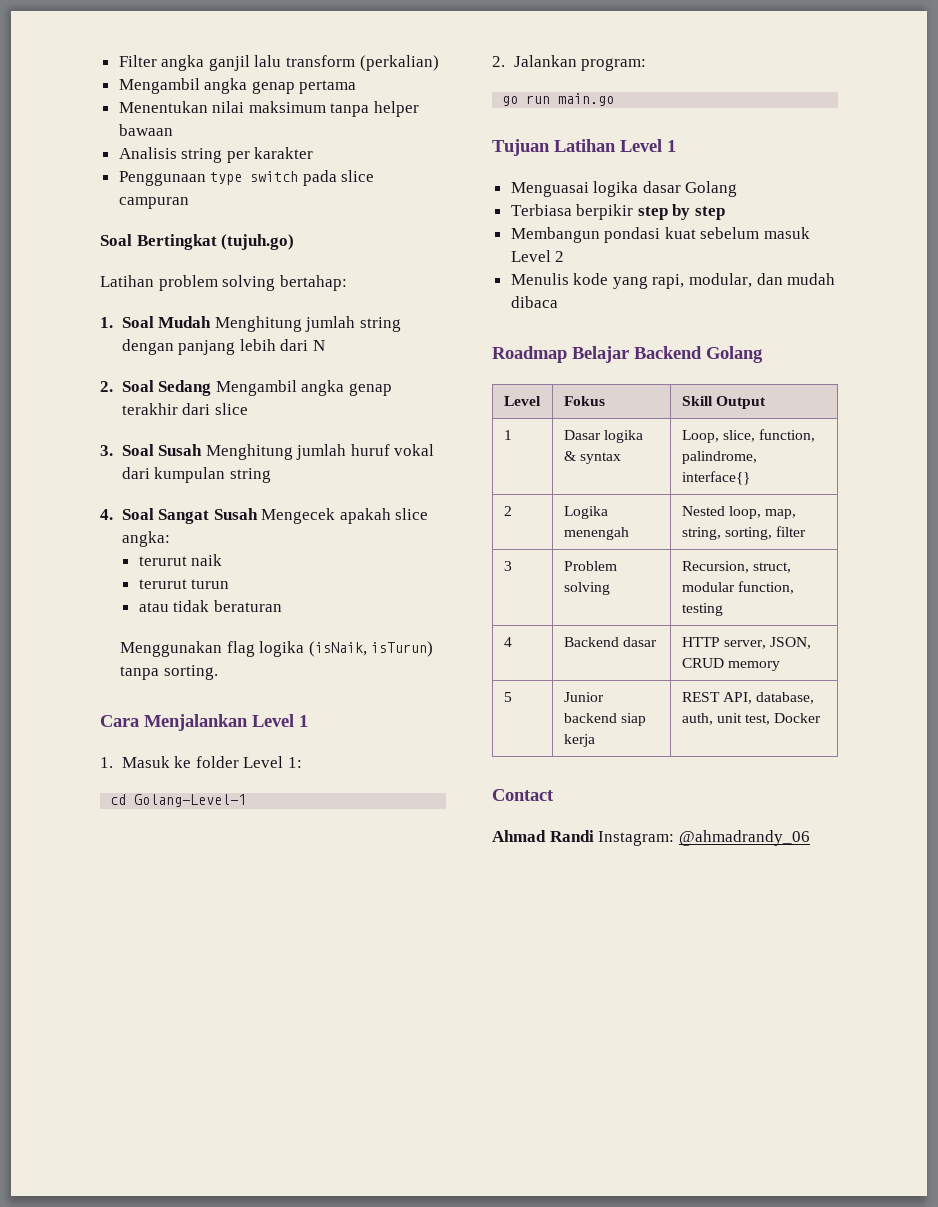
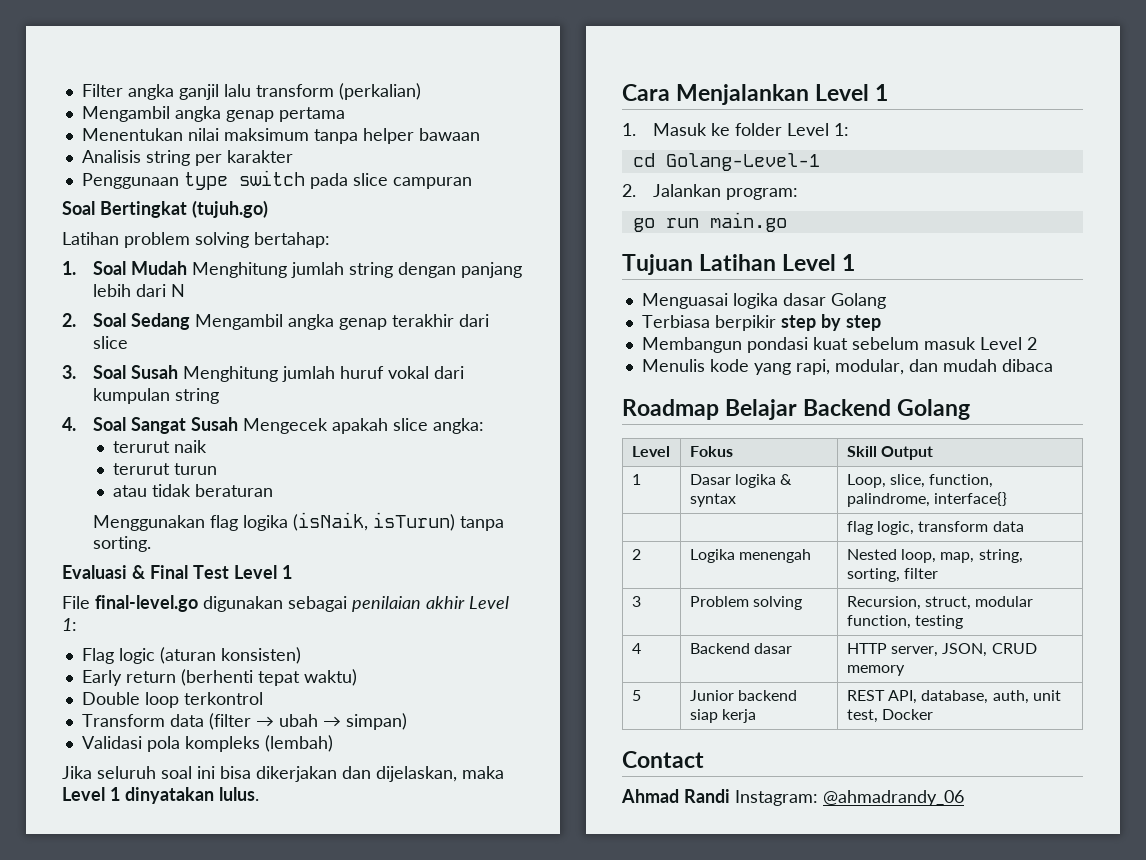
+ Evaluasi & Final Test Level 1
+ File final-level.go digunakan sebagai penilaian akhir Level 1:
+ Flag logic (aturan konsisten)
+ Early return (berhenti tepat waktu)
+ Double loop terkontrol
+ Transform data (filter → ubah → simpan)
+ Validasi pola kompleks (lembah)
+ Jika seluruh soal ini bisa dikerjakan dan dijelaskan, maka Level 1 dinyatakan lulus.
+ | | flag logic, transform data

